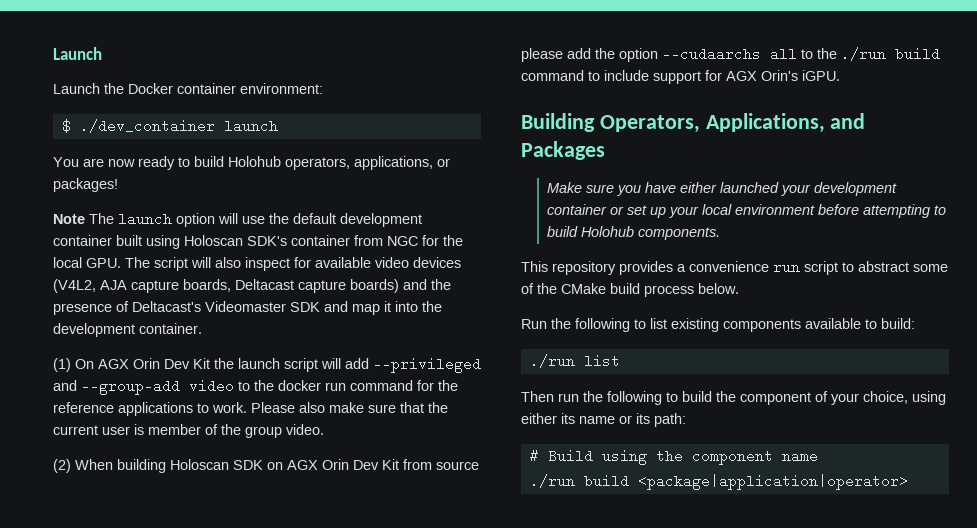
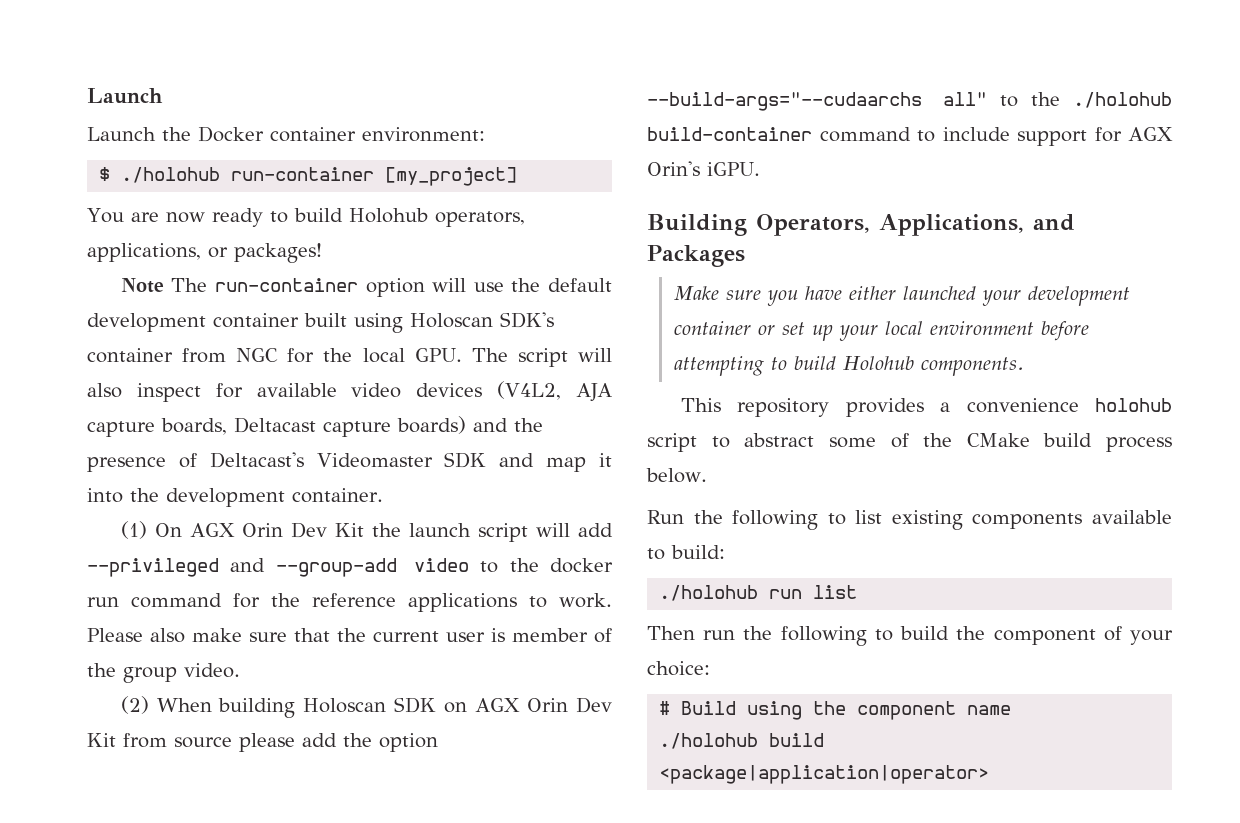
- $ ./dev_container launch
+ $ ./holohub run-container [my_project]
- Note The launch option will use the default development container built using Holoscan SDK's container from NGC for the local GPU. The script will also inspect for available video devices (V4L2, AJA capture boards, Deltacast capture boards) and the presence of Deltacast's Videomaster SDK and map it into the development container.
+ Note The run-container option will use the default development container built using Holoscan SDK's container from NGC for the local GPU. The script will also inspect for available video devices (V4L2, AJA capture boards, Deltacast capture boards) and the presence of Deltacast's Videomaster SDK and map it into the development container.
- (2) When building Holoscan SDK on AGX Orin Dev Kit from source please add the option --cudaarchs all to the ./run build command to include support for AGX Orin's iGPU.
+ (2) When building Holoscan SDK on AGX Orin Dev Kit from source please add the option --build-args="--cudaarchs all" to the ./holohub build-container command to include support for AGX Orin's iGPU.
- This repository provides a convenience run script to abstract some of the CMake build process below.
+ This repository provides a convenience holohub script to abstract some of the CMake build process below.
- ./run list
+ ./holohub run list
- Then run the following to build the component of your choice, using either its name or its path:
+ Then run the following to build the component of your choice:
- ./run build <package|application|operator>
+ ./holohub build <package|application|operator>

